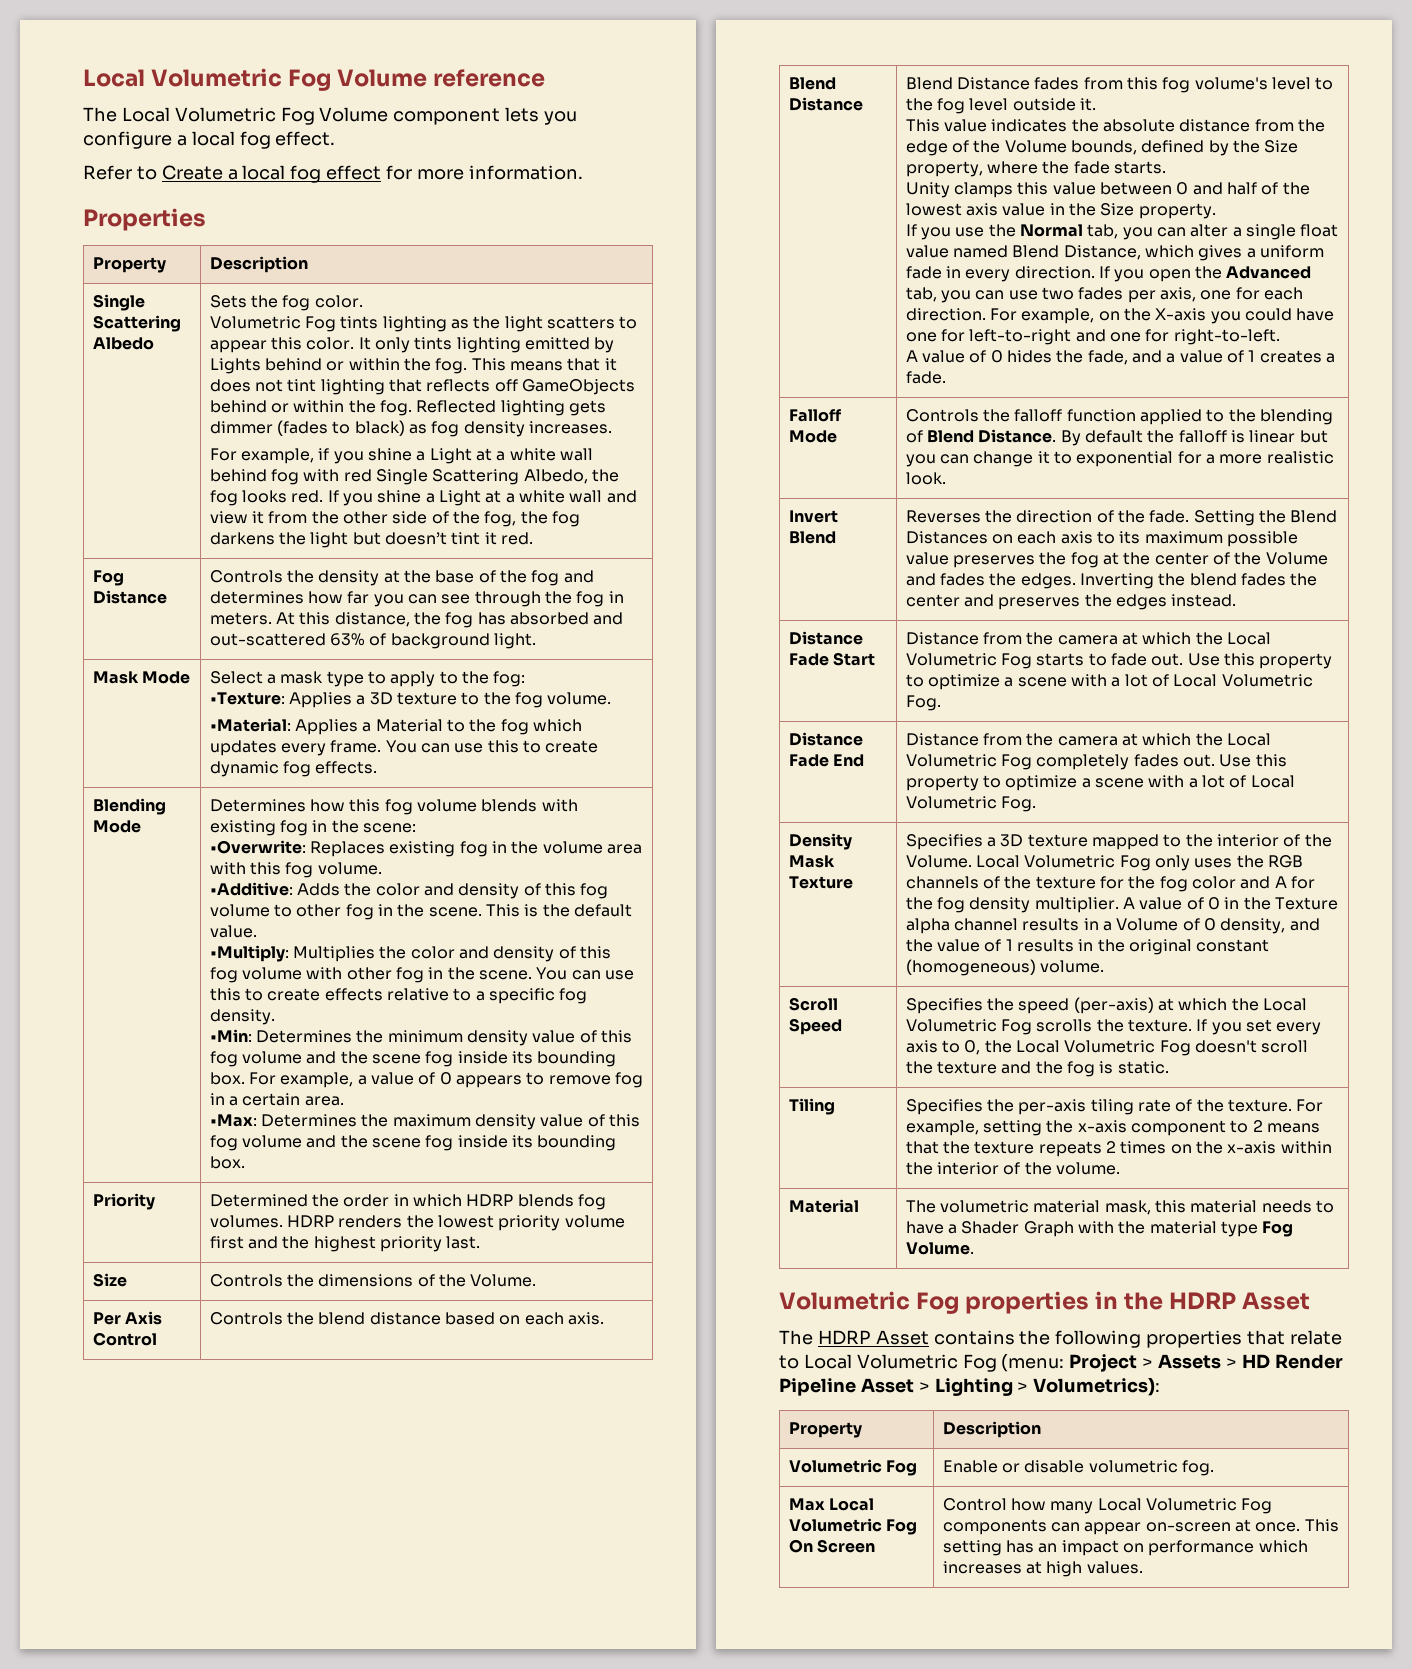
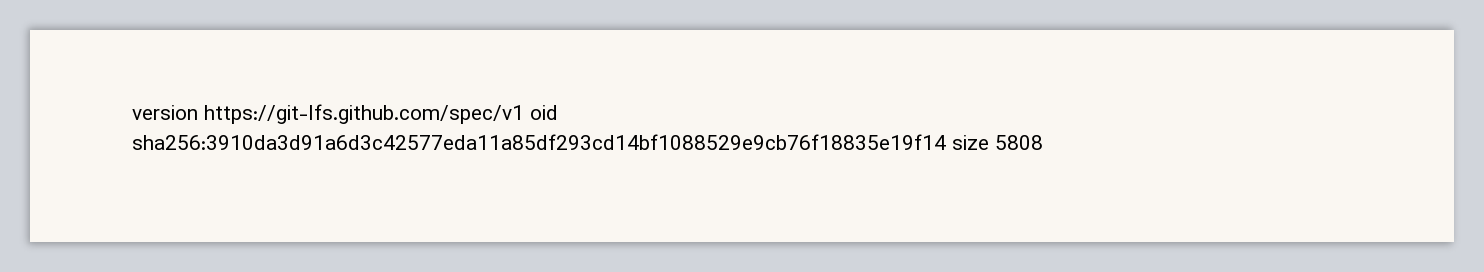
- Local Volumetric Fog Volume reference
- The Local Volumetric Fog Volume component lets you configure a local fog effect.
- Refer to Create a local fog effect for more information.
- Properties
- Property | Description
- Single Scattering Albedo | Sets the fog color.
- Volumetric Fog tints lighting as the light scatters to appear this color. It only tints lighting emitted by Lights behind or within the fog. This means that it does not tint lighting that reflects off GameObjects behind or within the fog. Reflected lighting gets dimmer (fades to black) as fog density increases.
- For example, if you shine a Light at a white wall behind fog with red Single Scattering Albedo, the fog looks red. If you shine a Light at a white wall and view it from the other side of the fog, the fog darkens the light but doesn’t tint it red.
- Fog Distance | Controls the density at the base of the fog and determines how far you can see through the fog in meters. At this distance, the fog has absorbed and out-scattered 63% of background light.
- Mask Mode | Select a mask type to apply to the fog:
- •Texture: Applies a 3D texture to the fog volume.
- •Material: Applies a Material to the fog which updates every frame. You can use this to create dynamic fog effects.
- Blending Mode | Determines how this fog volume blends with existing fog in the scene:
- •Overwrite: Replaces existing fog in the volume area with this fog volume.
- •Additive: Adds the color and density of this fog volume to other fog in the scene. This is the default value.
- •Multiply: Multiplies the color and density of this fog volume with other fog in the scene. You can use this to create effects relative to a specific fog density.
- •Min: Determines the minimum density value of this fog volume and the scene fog inside its bounding box. For example, a value of 0 appears to remove fog in a certain area.
- •Max: Determines the maximum density value of this fog volume and the scene fog inside its bounding box.
- Priority | Determined the order in which HDRP blends fog volumes. HDRP renders the lowest priority volume first and the highest priority last.
- Size | Controls the dimensions of the Volume.
- Per Axis Control | Controls the blend distance based on each axis.
- Blend Distance | Blend Distance fades from this fog volume's level to the fog level outside it.
- This value indicates the absolute distance from the edge of the Volume bounds, defined by the Size property, where the fade starts.
- Unity clamps this value between 0 and half of the lowest axis value in the Size property.
- If you use the Normal tab, you can alter a single float value named Blend Distance, which gives a uniform fade in every direction. If you open the Advanced tab, you can use two fades per axis, one for each direction. For example, on the X-axis you could have one for left-to-right and one for right-to-left.
- A value of 0 hides the fade, and a value of 1 creates a fade.
- Falloff Mode | Controls the falloff function applied to the blending of Blend Distance. By default the falloff is linear but you can change it to exponential for a more realistic look.
- Invert Blend | Reverses the direction of the fade. Setting the Blend Distances on each axis to its maximum possible value preserves the fog at the center of the Volume and fades the edges. Inverting the blend fades the center and preserves the edges instead.
- Distance Fade Start | Distance from the camera at which the Local Volumetric Fog starts to fade out. Use this property to optimize a scene with a lot of Local Volumetric Fog.
- Distance Fade End | Distance from the camera at which the Local Volumetric Fog completely fades out. Use this property to optimize a scene with a lot of Local Volumetric Fog.
- Density Mask Texture | Specifies a 3D texture mapped to the interior of the Volume. Local Volumetric Fog only uses the RGB channels of the texture for the fog color and A for the fog density multiplier. A value of 0 in the Texture alpha channel results in a Volume of 0 density, and the value of 1 results in the original constant (homogeneous) volume.
- Scroll Speed | Specifies the speed (per-axis) at which the Local Volumetric Fog scrolls the texture. If you set every axis to 0, the Local Volumetric Fog doesn't scroll the texture and the fog is static.
- Tiling | Specifies the per-axis tiling rate of the texture. For example, setting the x-axis component to 2 means that the texture repeats 2 times on the x-axis within the interior of the volume.
- Material | The volumetric material mask, this material needs to have a Shader Graph with the material type Fog Volume.
- Volumetric Fog properties in the HDRP Asset
- The HDRP Asset contains the following properties that relate to Local Volumetric Fog (menu: Project > Assets > HD Render Pipeline Asset > Lighting > Volumetrics):
- Property | Description
- Volumetric Fog | Enable or disable volumetric fog.
- Max Local Volumetric Fog On Screen | Control how many Local Volumetric Fog components can appear on-screen at once. This setting has an impact on performance which increases at high values.
+ version https://git-lfs.github.com/spec/v1 oid sha256:3910da3d91a6d3c42577eda11a85df293cd14bf1088529e9cb76f18835e19f14 size 5808

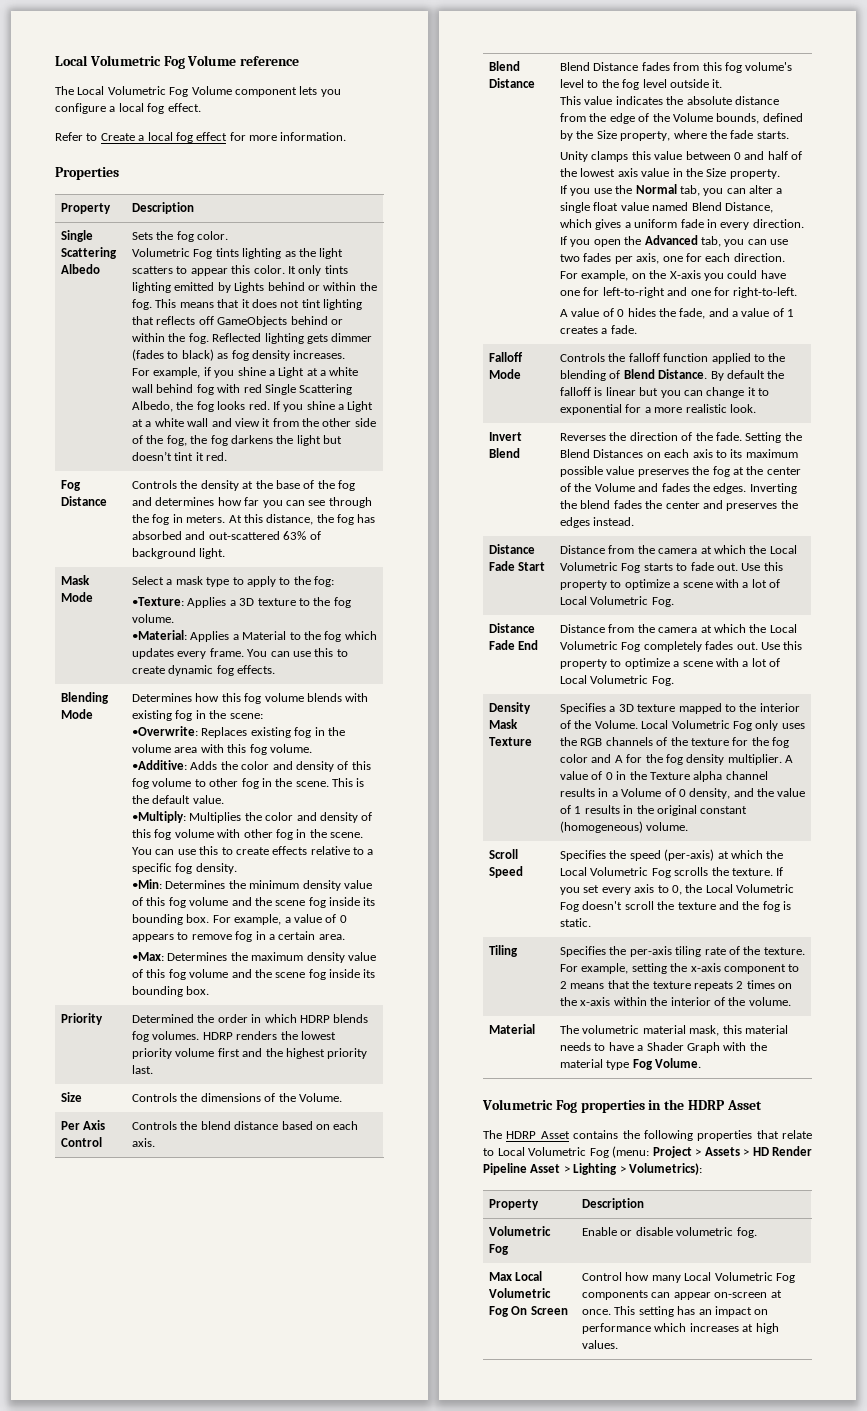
- version https://git-lfs.github.com/spec/v1 oid sha256:3910da3d91a6d3c42577eda11a85df293cd14bf1088529e9cb76f18835e19f14 size 5808
+ Local Volumetric Fog Volume reference
+ The Local Volumetric Fog Volume component lets you configure a local fog effect.
+ Refer to Create a local fog effect for more information.
+ Properties
+ Property | Description
+ Single Scattering Albedo | Sets the fog color.
+ Volumetric Fog tints lighting as the light scatters to appear this color. It only tints lighting emitted by Lights behind or within the fog. This means that it does not tint lighting that reflects off GameObjects behind or within the fog. Reflected lighting gets dimmer (fades to black) as fog density increases.
+ For example, if you shine a Light at a white wall behind fog with red Single Scattering Albedo, the fog looks red. If you shine a Light at a white wall and view it from the other side of the fog, the fog darkens the light but doesn’t tint it red.
+ Fog Distance | Controls the density at the base of the fog and determines how far you can see through the fog in meters. At this distance, the fog has absorbed and out-scattered 63% of background light.
+ Mask Mode | Select a mask type to apply to the fog:
+ •Texture: Applies a 3D texture to the fog volume.
+ •Material: Applies a Material to the fog which updates every frame. You can use this to create dynamic fog effects.
+ Blending Mode | Determines how this fog volume blends with existing fog in the scene:
+ •Overwrite: Replaces existing fog in the volume area with this fog volume.
+ •Additive: Adds the color and density of this fog volume to other fog in the scene. This is the default value.
+ •Multiply: Multiplies the color and density of this fog volume with other fog in the scene. You can use this to create effects relative to a specific fog density.
+ •Min: Determines the minimum density value of this fog volume and the scene fog inside its bounding box. For example, a value of 0 appears to remove fog in a certain area.
+ •Max: Determines the maximum density value of this fog volume and the scene fog inside its bounding box.
+ Priority | Determined the order in which HDRP blends fog volumes. HDRP renders the lowest priority volume first and the highest priority last.
+ Size | Controls the dimensions of the Volume.
+ Per Axis Control | Controls the blend distance based on each axis.
+ Blend Distance | Blend Distance fades from this fog volume's level to the fog level outside it.
+ This value indicates the absolute distance from the edge of the Volume bounds, defined by the Size property, where the fade starts.
+ Unity clamps this value between 0 and half of the lowest axis value in the Size property.
+ If you use the Normal tab, you can alter a single float value named Blend Distance, which gives a uniform fade in every direction. If you open the Advanced tab, you can use two fades per axis, one for each direction. For example, on the X-axis you could have one for left-to-right and one for right-to-left.
+ A value of 0 hides the fade, and a value of 1 creates a fade.
+ Falloff Mode | Controls the falloff function applied to the blending of Blend Distance. By default the falloff is linear but you can change it to exponential for a more realistic look.
+ Invert Blend | Reverses the direction of the fade. Setting the Blend Distances on each axis to its maximum possible value preserves the fog at the center of the Volume and fades the edges. Inverting the blend fades the center and preserves the edges instead.
+ Distance Fade Start | Distance from the camera at which the Local Volumetric Fog starts to fade out. Use this property to optimize a scene with a lot of Local Volumetric Fog.
+ Distance Fade End | Distance from the camera at which the Local Volumetric Fog completely fades out. Use this property to optimize a scene with a lot of Local Volumetric Fog.
+ Density Mask Texture | Specifies a 3D texture mapped to the interior of the Volume. Local Volumetric Fog only uses the RGB channels of the texture for the fog color and A for the fog density multiplier. A value of 0 in the Texture alpha channel results in a Volume of 0 density, and the value of 1 results in the original constant (homogeneous) volume.
+ Scroll Speed | Specifies the speed (per-axis) at which the Local Volumetric Fog scrolls the texture. If you set every axis to 0, the Local Volumetric Fog doesn't scroll the texture and the fog is static.
+ Tiling | Specifies the per-axis tiling rate of the texture. For example, setting the x-axis component to 2 means that the texture repeats 2 times on the x-axis within the interior of the volume.
+ Material | The volumetric material mask, this material needs to have a Shader Graph with the material type Fog Volume.
+ Volumetric Fog properties in the HDRP Asset
+ The HDRP Asset contains the following properties that relate to Local Volumetric Fog (menu: Project > Assets > HD Render Pipeline Asset > Lighting > Volumetrics):
+ Property | Description
+ Volumetric Fog | Enable or disable volumetric fog.
+ Max Local Volumetric Fog On Screen | Control how many Local Volumetric Fog components can appear on-screen at once. This setting has an impact on performance which increases at high values.

